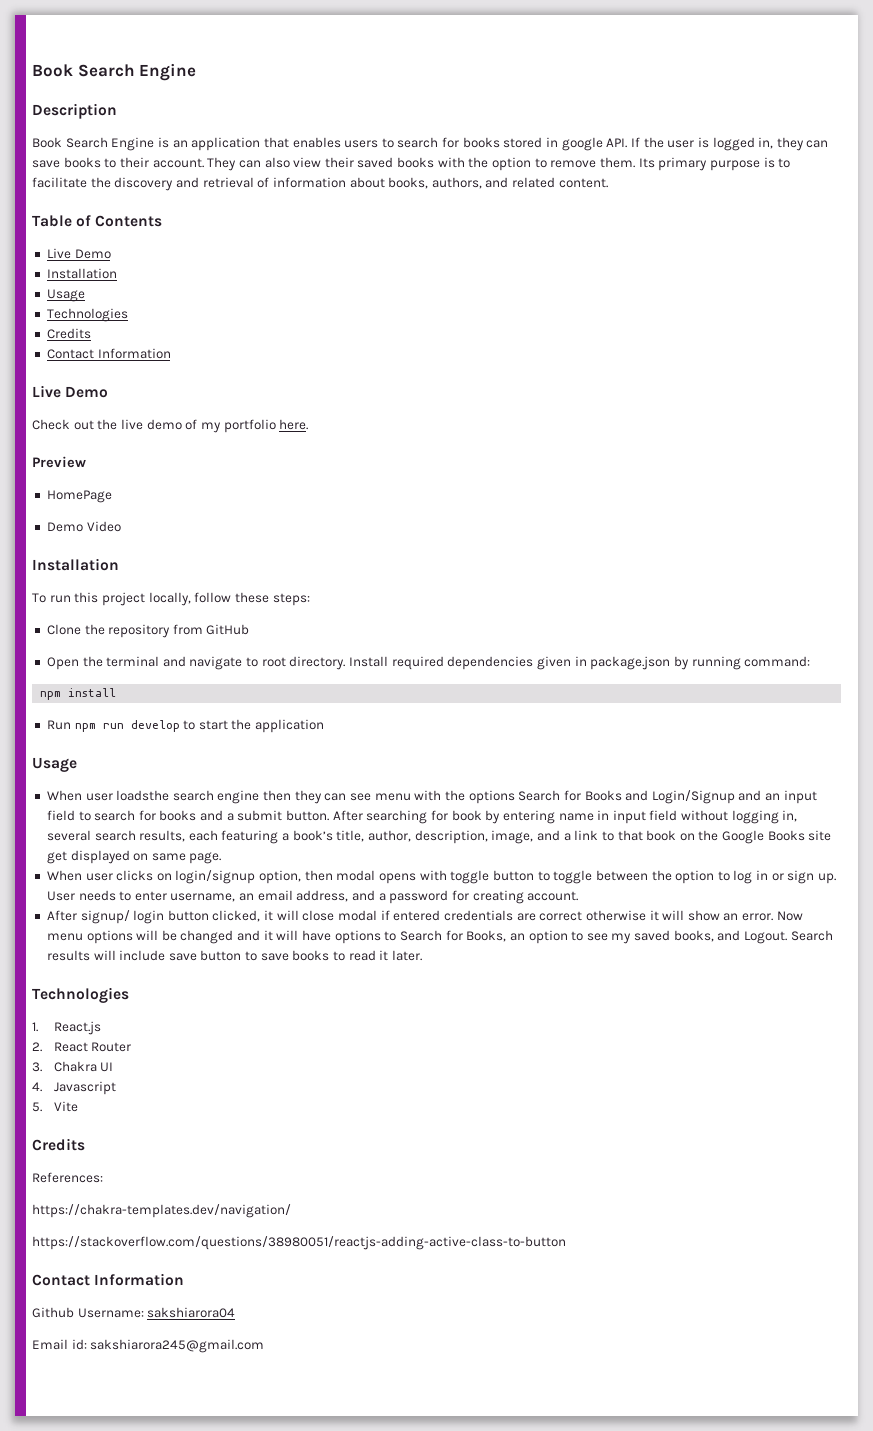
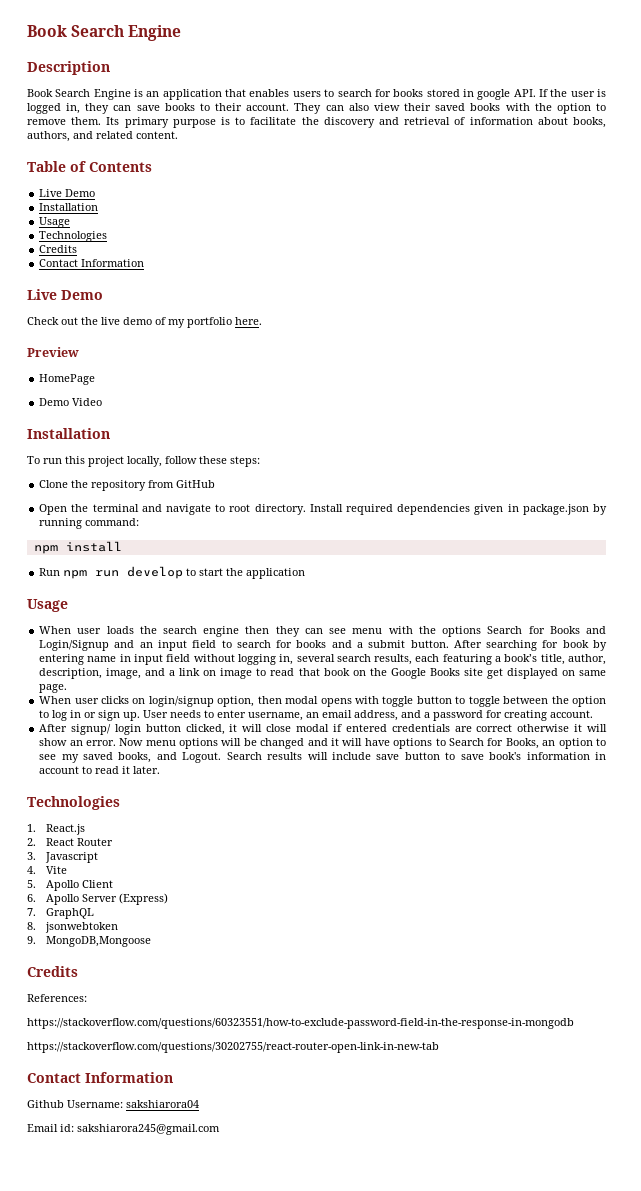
- When user loadsthe search engine then they can see menu with the options Search for Books and Login/Signup and an input field to search for books and a submit button.
+ When user loads the search engine then they can see menu with the options Search for Books and Login/Signup and an input field to search for books and a submit button.
- After searching for book by entering name in input field without logging in, several search results, each featuring a book’s title, author, description, image, and a link to that book on the Google Books site get displayed on same page.
+ After searching for book by entering name in input field without logging in, several search results, each featuring a book’s title, author, description, image, and a link on image to read that book on the Google Books site get displayed on same page.
- Search results will include save button to save books to read it later.
+ Search results will include save button to save book's information in account to read it later.
- 3. Chakra UI
- 4. Javascript
+ 3. Javascript
- 5. Vite
+ 4. Vite
+ 5. Apollo Client
+ 6. Apollo Server (Express)
+ 7. GraphQL
+ 8. jsonwebtoken
+ 9. MongoDB,Mongoose
- https://chakra-templates.dev/navigation/
- https://stackoverflow.com/questions/38980051/reactjs-adding-active-class-to-button
+ https://stackoverflow.com/questions/60323551/how-to-exclude-password-field-in-the-response-in-mongodb
+ https://stackoverflow.com/questions/30202755/react-router-open-link-in-new-tab

